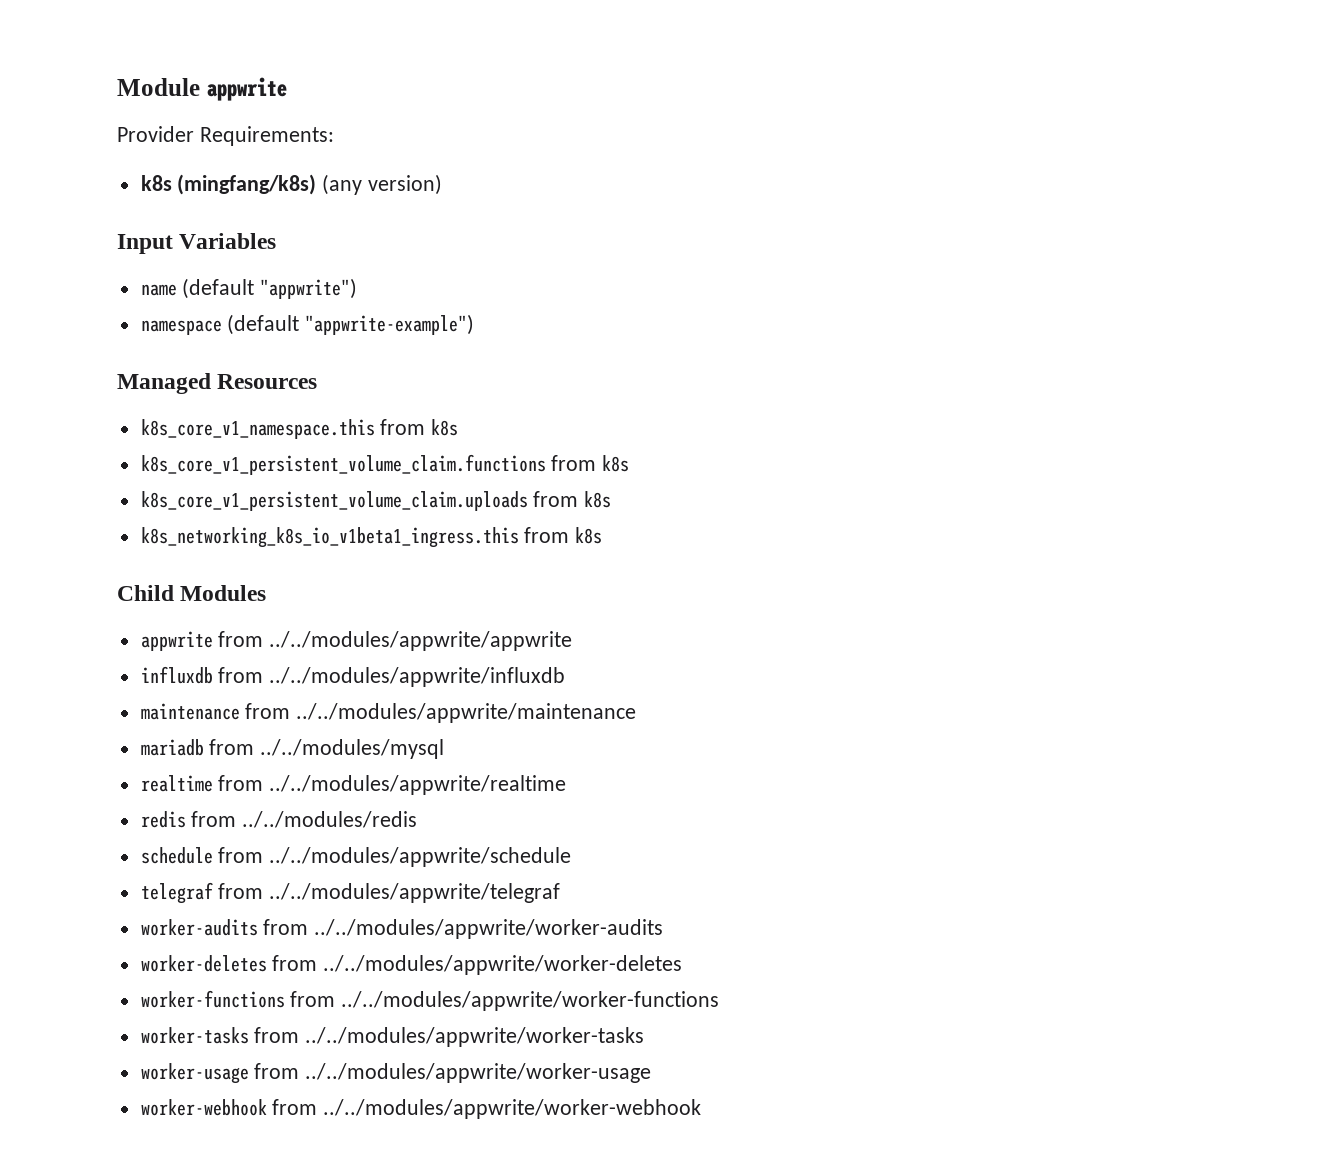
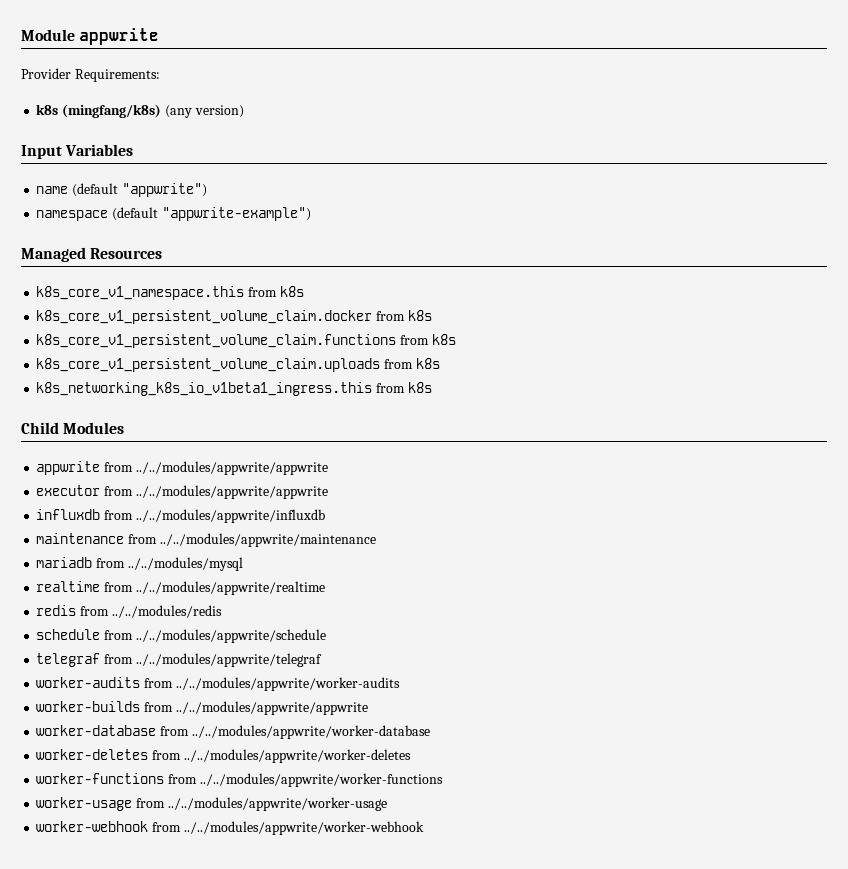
+ k8s_core_v1_persistent_volume_claim.docker from k8s
+ executor from ../../modules/appwrite/appwrite
+ worker-builds from ../../modules/appwrite/appwrite
+ worker-database from ../../modules/appwrite/worker-database
- worker-tasks from ../../modules/appwrite/worker-tasks

